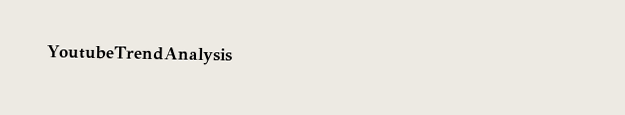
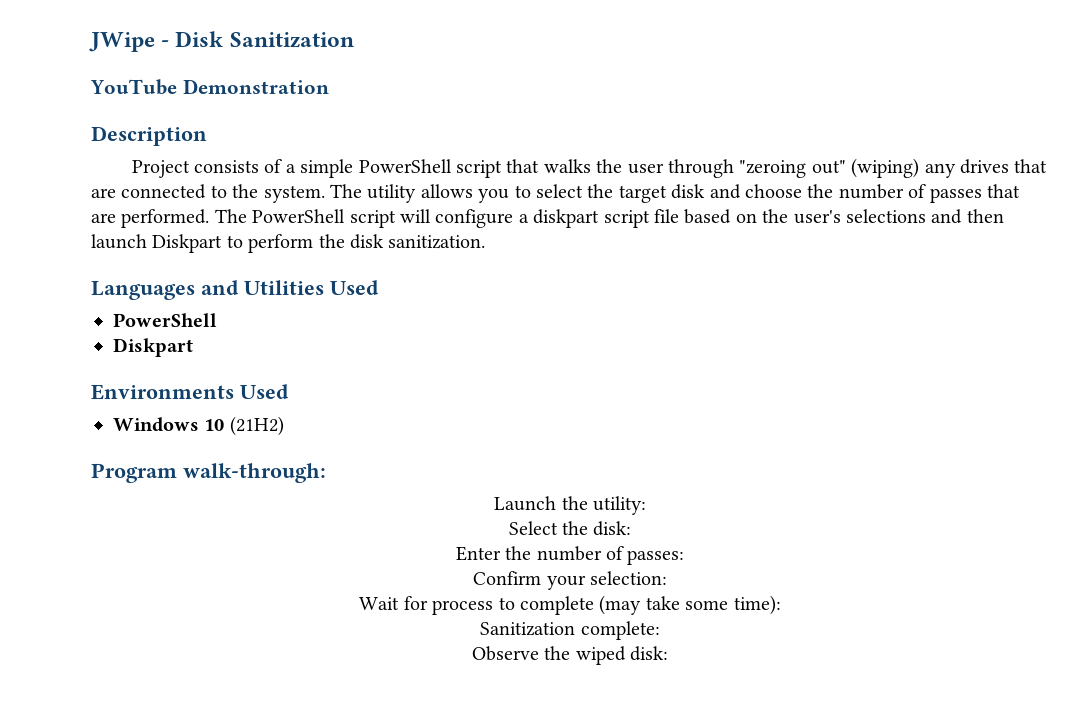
- YoutubeTrendAnalysis
+ JWipe - Disk Sanitization
+ YouTube Demonstration
+ Description
+ Project consists of a simple PowerShell script that walks the user through "zeroing out" (wiping) any drives that are connected to the system. The utility allows you to select the target disk and choose the number of passes that are performed. The PowerShell script will configure a diskpart script file based on the user's selections and then launch Diskpart to perform the disk sanitization.
+ Languages and Utilities Used
+ PowerShell
+ Diskpart
+ Environments Used
+ Windows 10 (21H2)
+ Program walk-through:
+ Launch the utility:
+ Select the disk:
+ Enter the number of passes:
+ Confirm your selection:
+ Wait for process to complete (may take some time):
+ Sanitization complete:
+ Observe the wiped disk:

